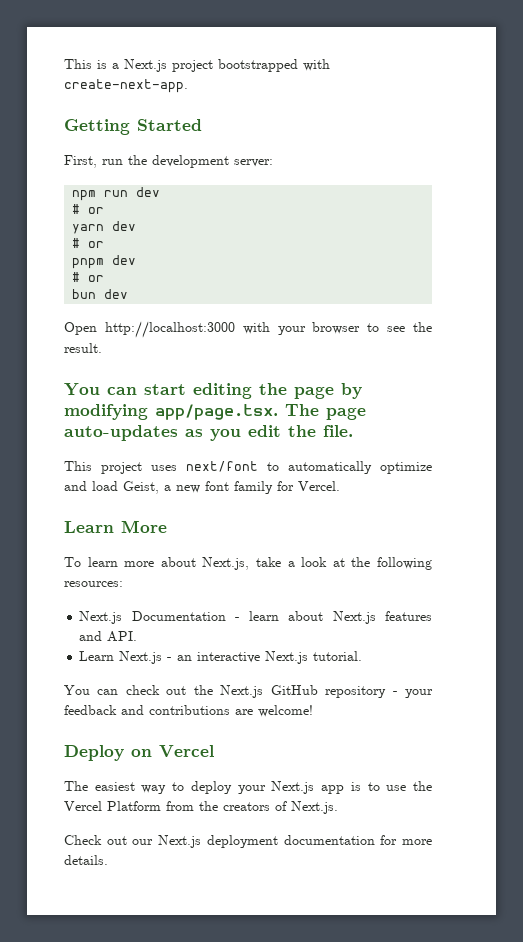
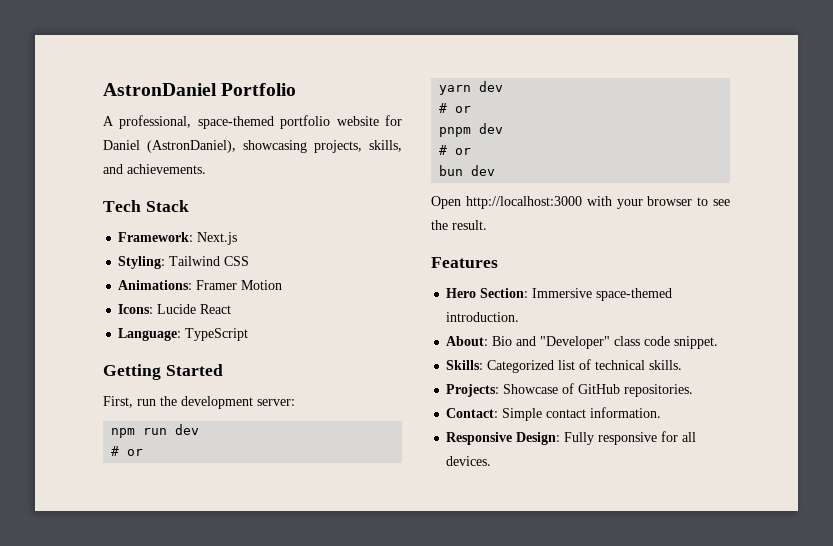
- This is a Next.js project bootstrapped with create-next-app.
+ AstronDaniel Portfolio
+ A professional, space-themed portfolio website for Daniel (AstronDaniel), showcasing projects, skills, and achievements.
+ Tech Stack
+ Framework: Next.js
+ Styling: Tailwind CSS
+ Animations: Framer Motion
+ Icons: Lucide React
+ Language: TypeScript
- You can start editing the page by modifying app/page.tsx. The page auto-updates as you edit the file.
- This project uses next/font to automatically optimize and load Geist, a new font family for Vercel.
- Learn More
- To learn more about Next.js, take a look at the following resources:
- Next.js Documentation - learn about Next.js features and API.
- Learn Next.js - an interactive Next.js tutorial.
- You can check out the Next.js GitHub repository - your feedback and contributions are welcome!
- Deploy on Vercel
- The easiest way to deploy your Next.js app is to use the Vercel Platform from the creators of Next.js.
- Check out our Next.js deployment documentation for more details.
+ Features
+ Hero Section: Immersive space-themed introduction.
+ About: Bio and "Developer" class code snippet.
+ Skills: Categorized list of technical skills.
+ Projects: Showcase of GitHub repositories.
+ Contact: Simple contact information.
+ Responsive Design: Fully responsive for all devices.

